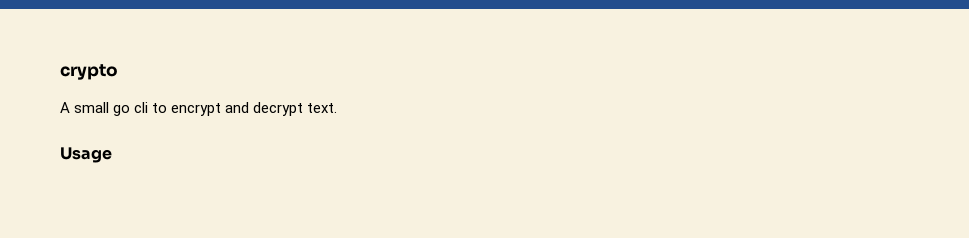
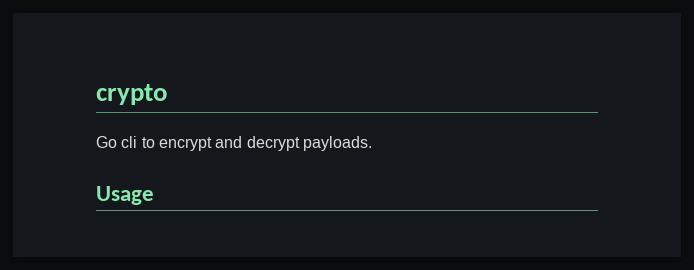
- A small go cli to encrypt and decrypt text.
+ Go cli to encrypt and decrypt payloads.

